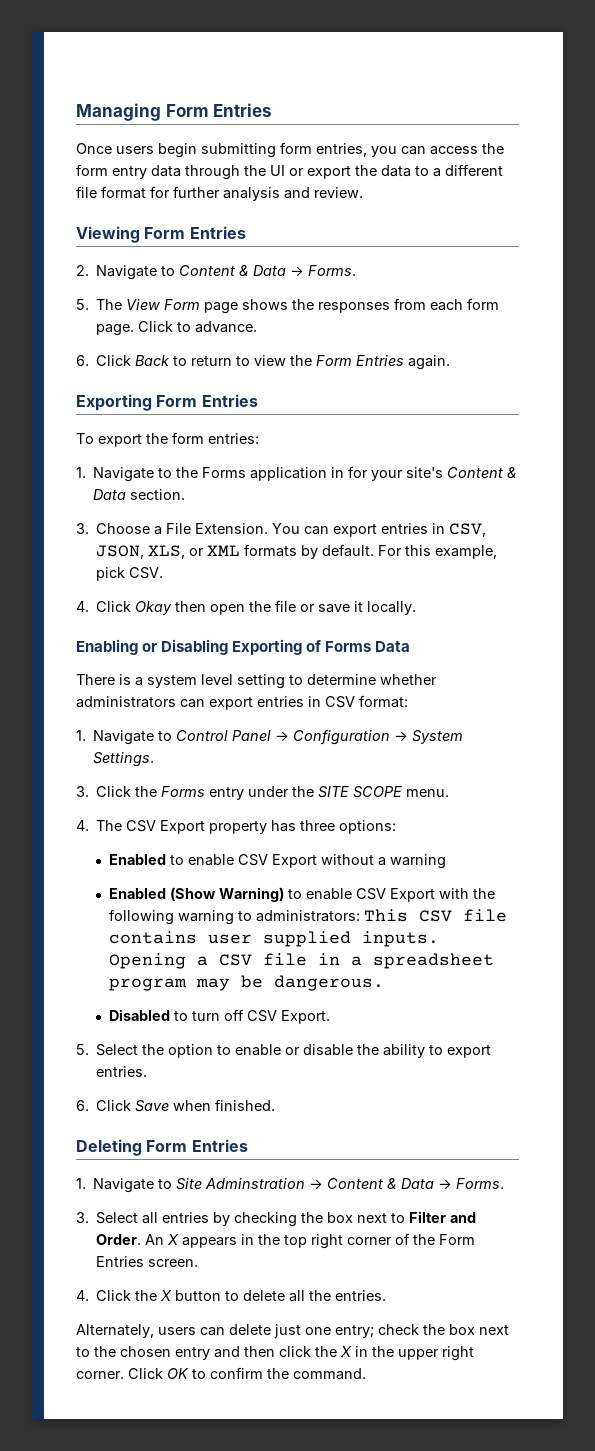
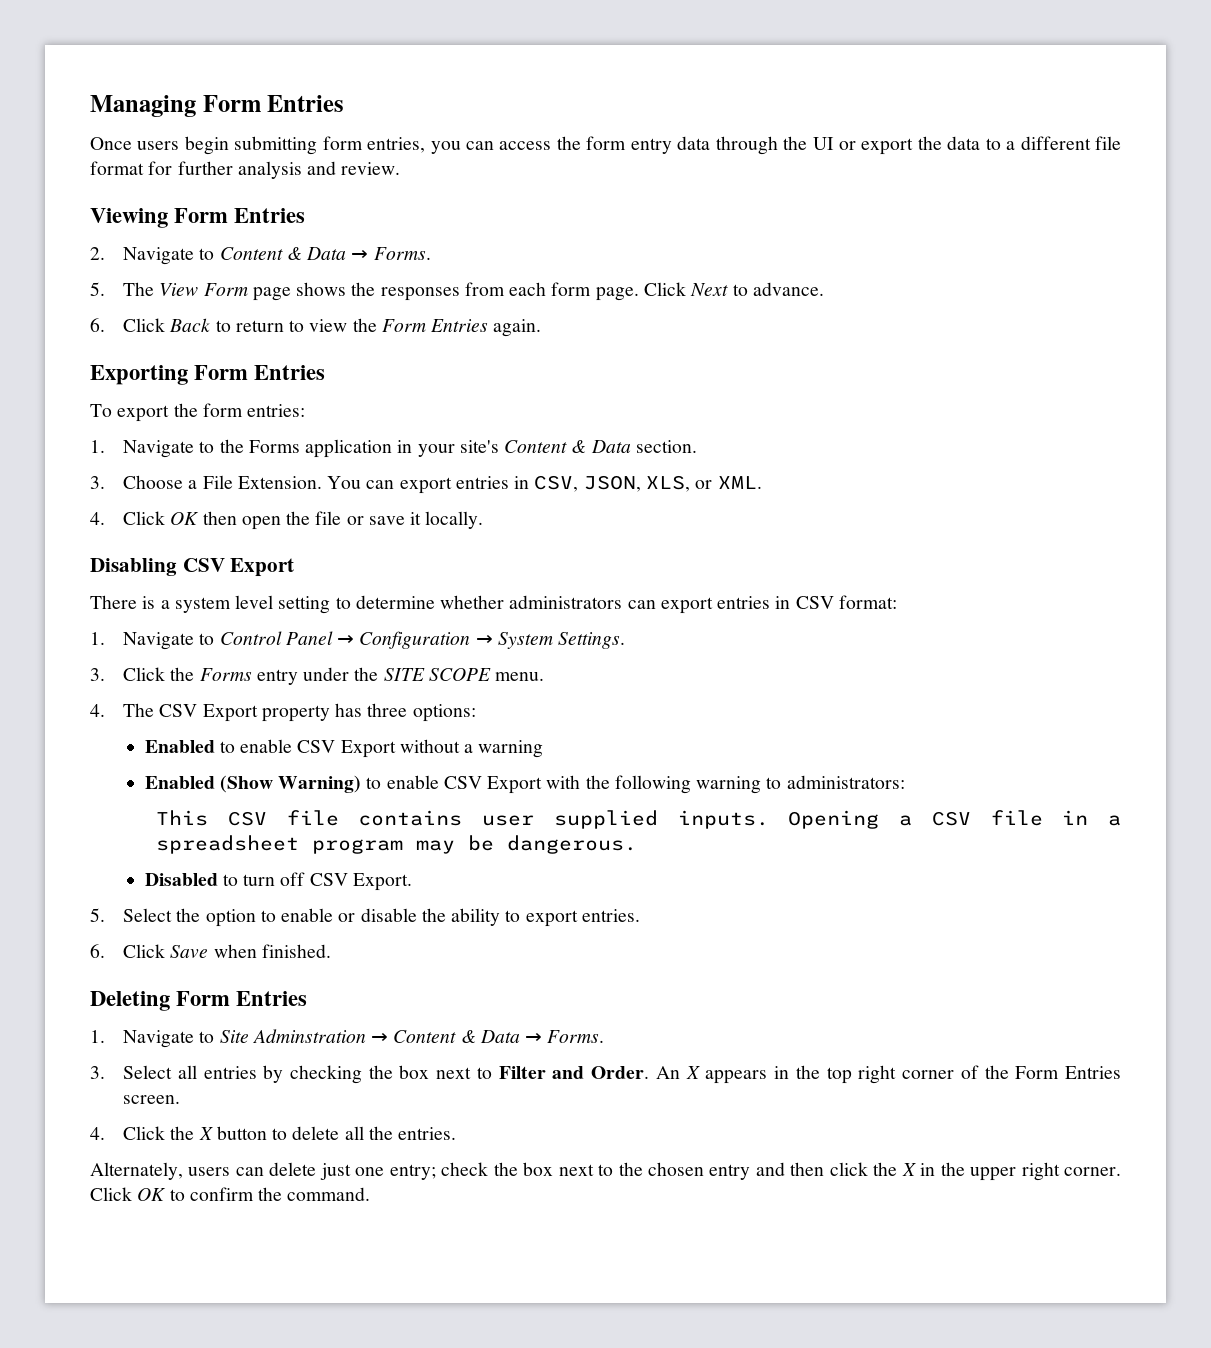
- Click to advance.
+ Click Next to advance.
- 1. Navigate to the Forms application in for your site's Content & Data section.
+ 1. Navigate to the Forms application in your site's Content & Data section.
- You can export entries in CSV, JSON, XLS, or XML formats by default. For this example, pick CSV.
- 4. Click Okay then open the file or save it locally.
+ You can export entries in CSV, JSON, XLS, or XML.
+ 4. Click OK then open the file or save it locally.
- Enabling or Disabling Exporting of Forms Data
+ Disabling CSV Export
- Enabled (Show Warning) to enable CSV Export with the following warning to administrators: This CSV file contains user supplied inputs.
+ Enabled (Show Warning) to enable CSV Export with the following warning to administrators:
+ This CSV file contains user supplied inputs.

